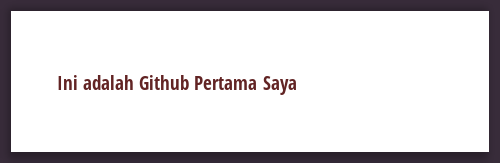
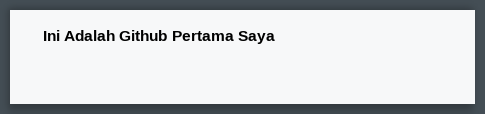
- Ini adalah Github Pertama Saya
+ Ini Adalah Github Pertama Saya

